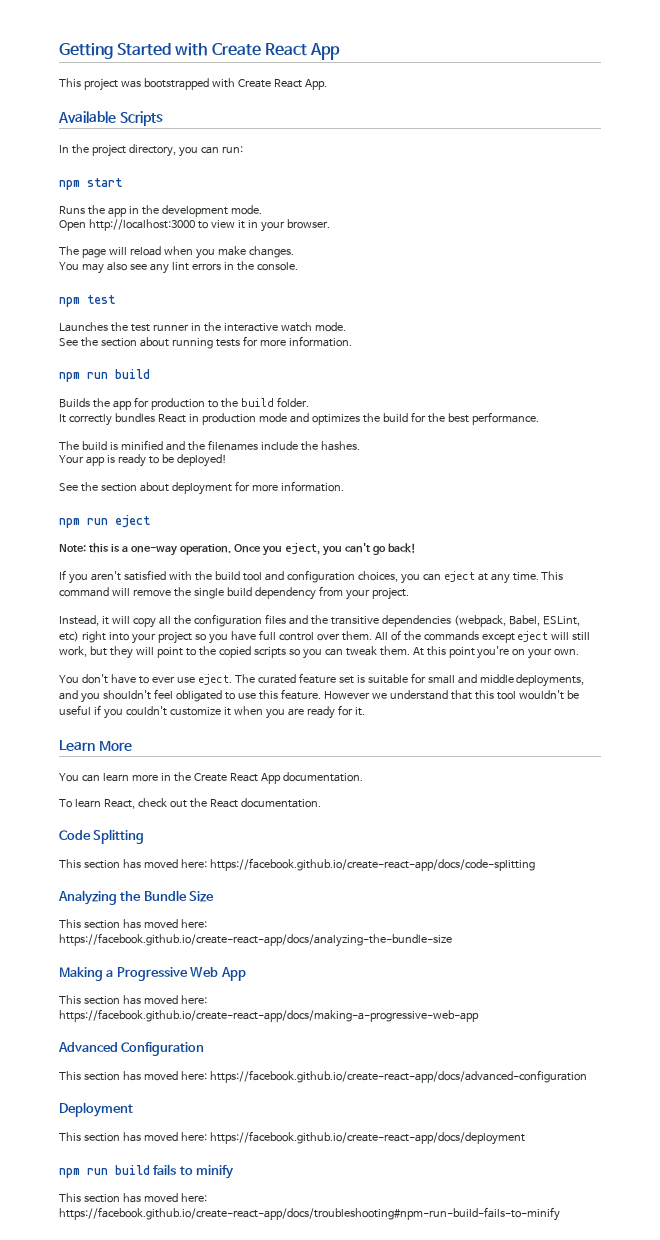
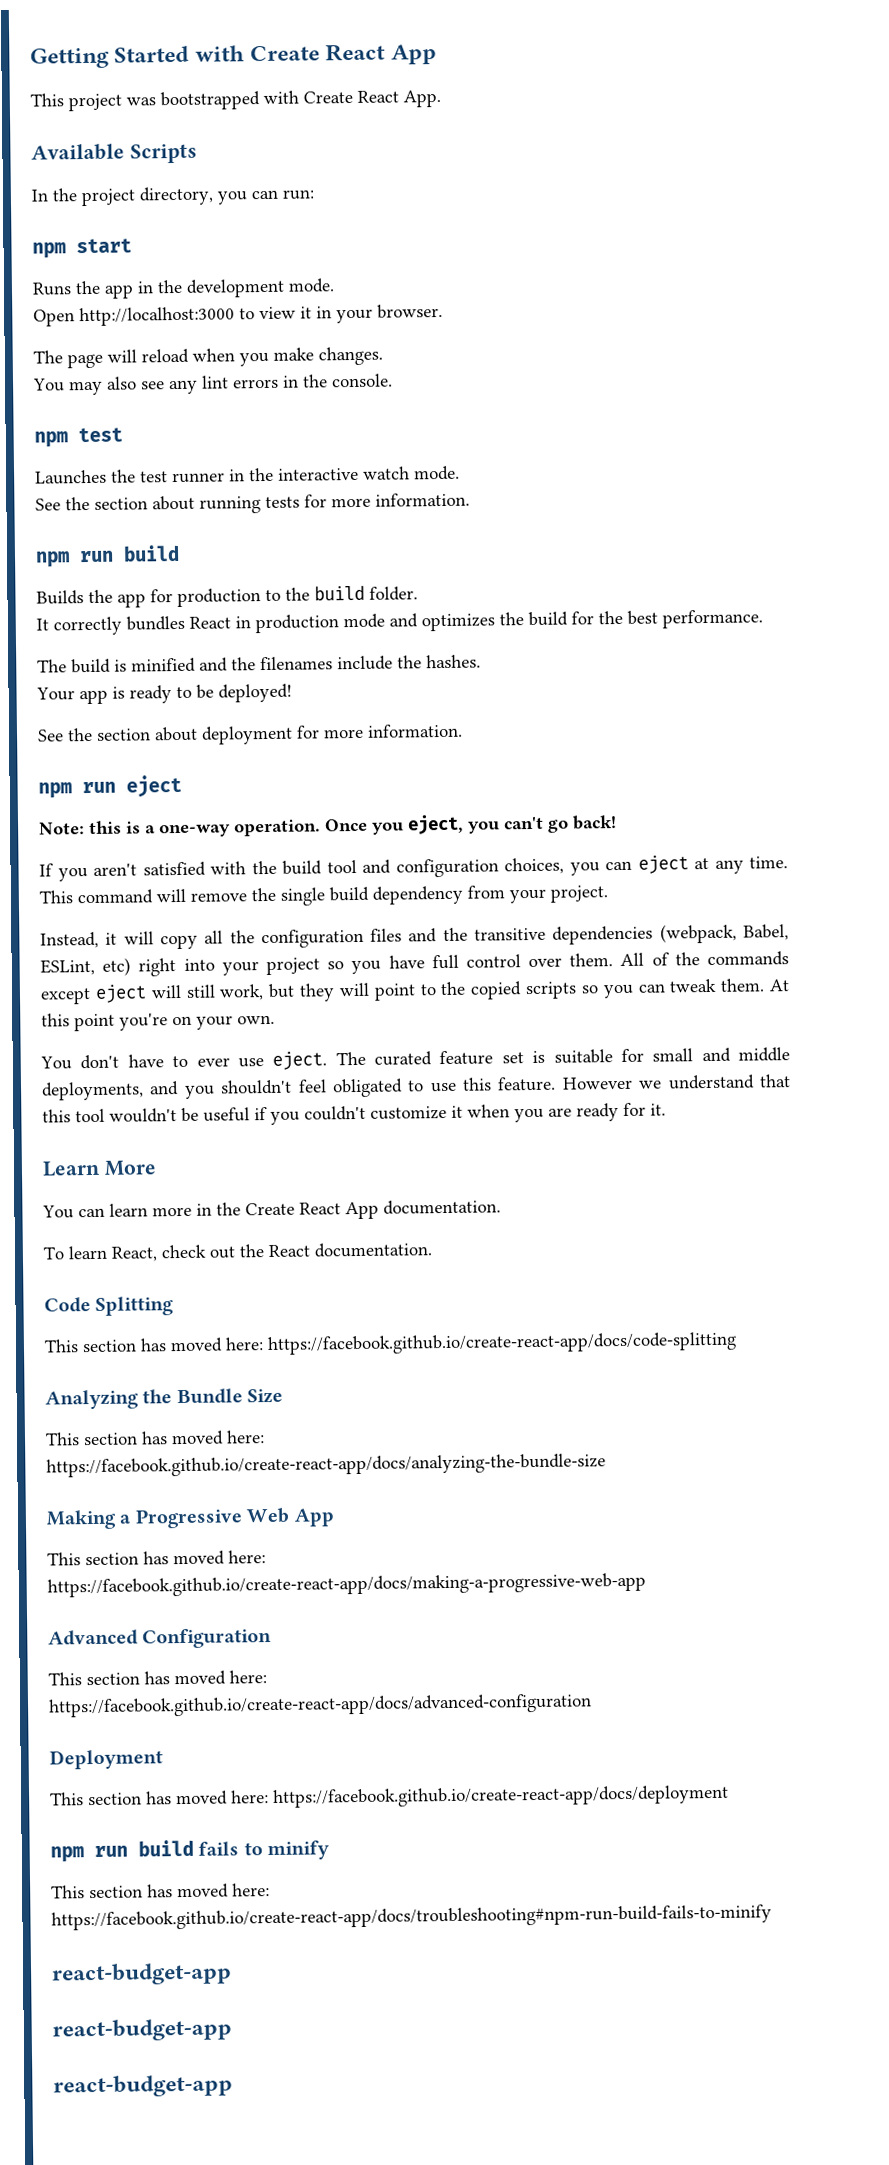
  This section has moved here: https://facebook.github.io/create-react-app/docs/troubleshooting#npm-run-build-fails-to-minify
+ react-budget-app
+ react-budget-app
+ react-budget-app

